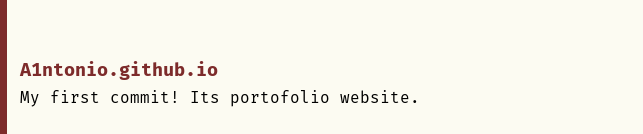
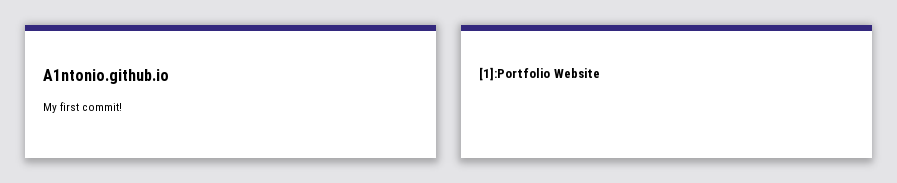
- My first commit! Its portofolio website.
+ My first commit!
+ [1]:Portfolio Website

